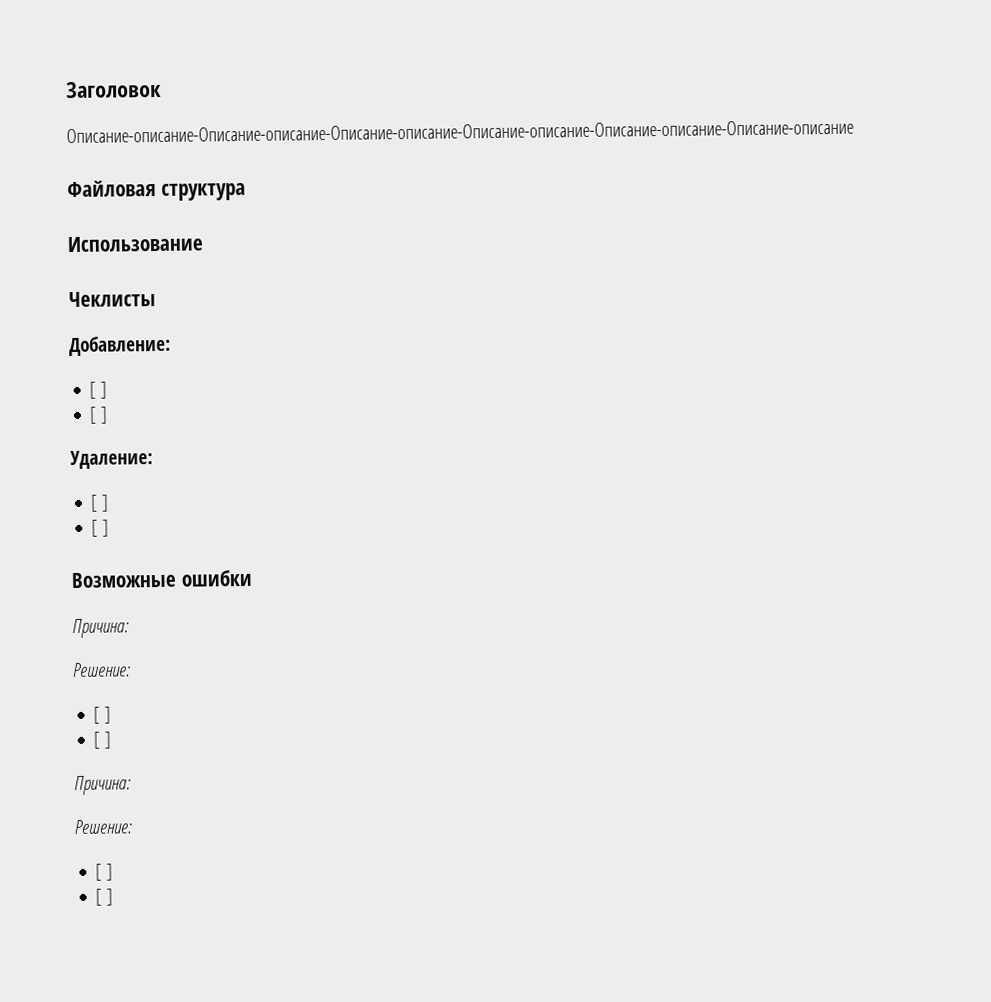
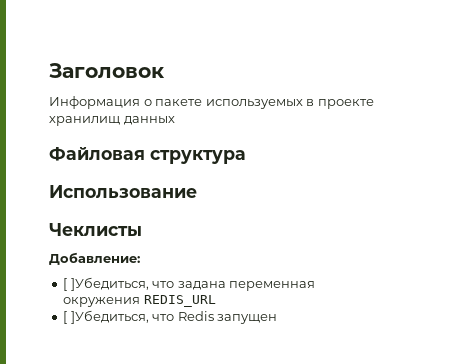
- Описание-описание-Описание-описание-Описание-описание-Описание-описание-Описание-описание-Описание-описание
+ Информация о пакете используемых в проекте хранилищ данных
  Добавление:
- [ ]
- [ ]
- Удаление:
- [ ]
- [ ]
- Возможные ошибки
- Причина:
- Решение:
- [ ]
- [ ]
- Причина:
- Решение:
- [ ]
- [ ]
+ [ ]Убедиться, что задана переменная окружения REDIS_URL
+ [ ]Убедиться, что Redis запущен

